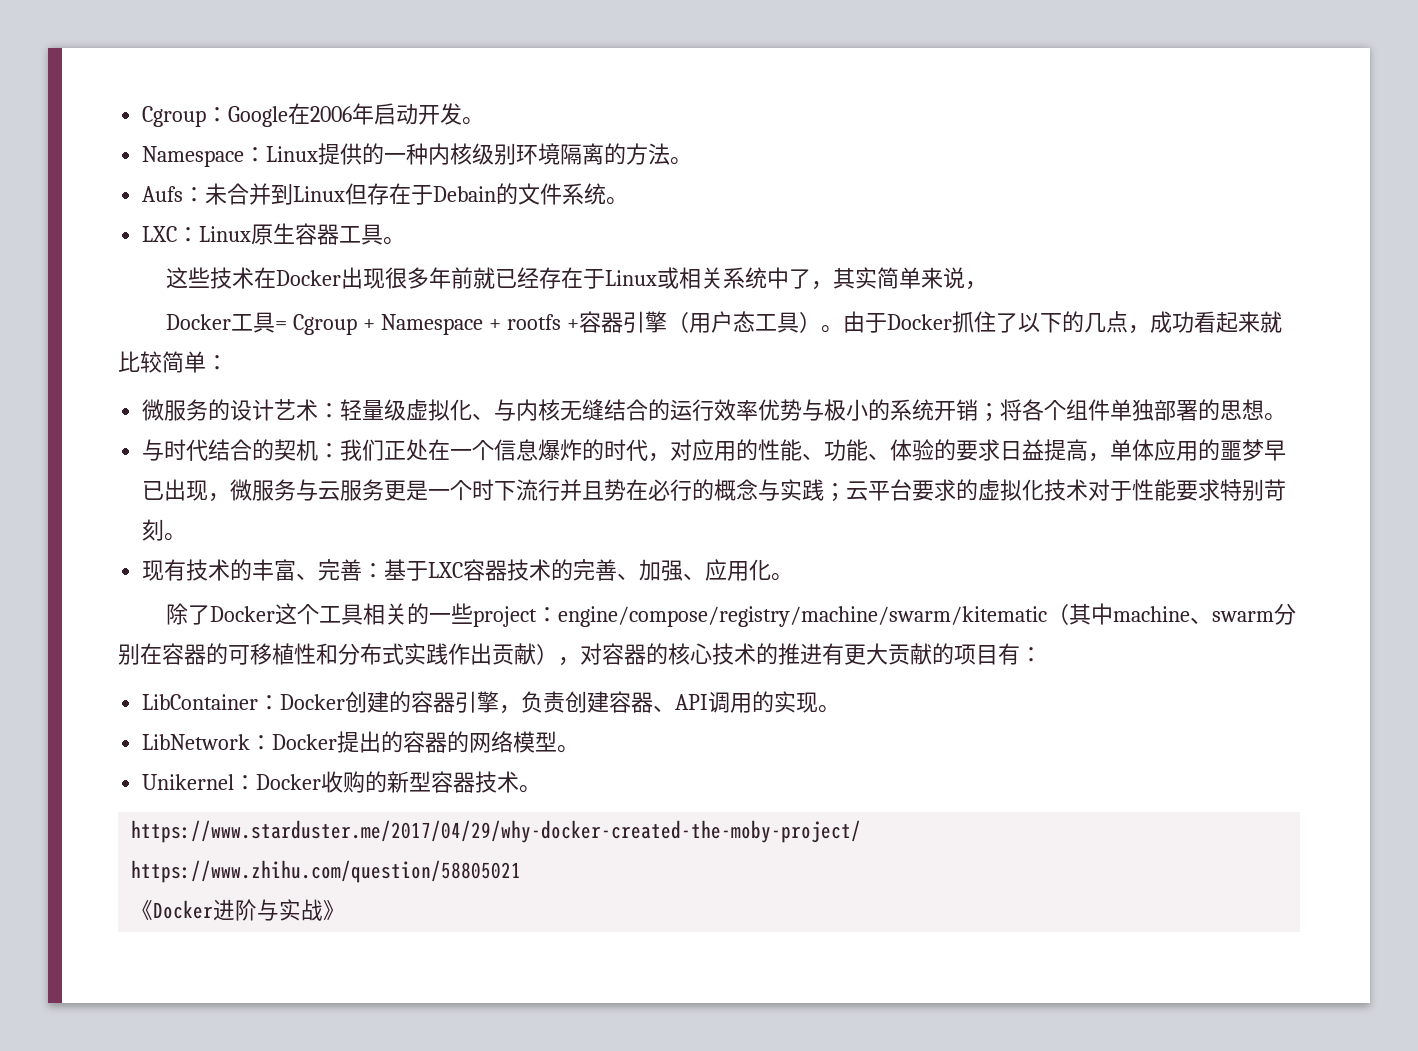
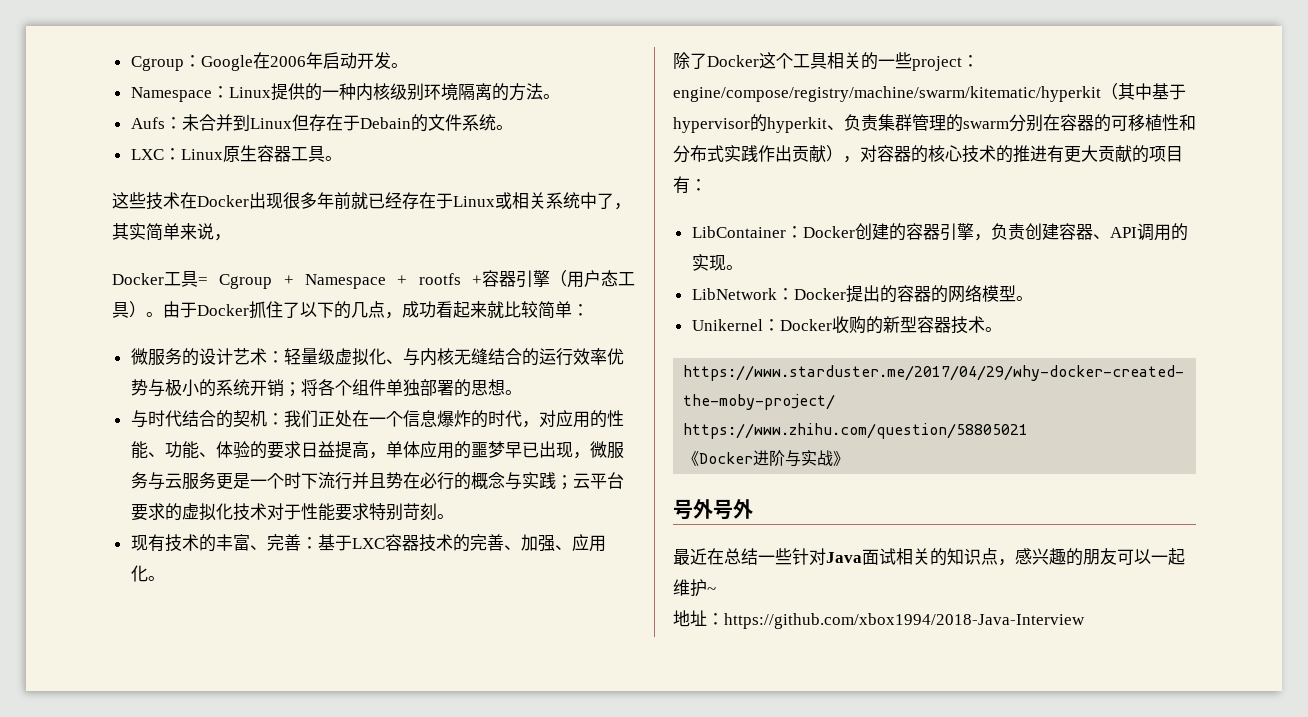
- 除了Docker这个工具相关的一些project：engine/compose/registry/machine/swarm/kitematic（其中machine、swarm分别在容器的可移植性和分布式实践作出贡献），对容器的核心技术的推进有更大贡献的项目有：
+ 除了Docker这个工具相关的一些project：engine/compose/registry/machine/swarm/kitematic/hyperkit（其中基于hypervisor的hyperkit、负责集群管理的swarm分别在容器的可移植性和分布式实践作出贡献），对容器的核心技术的推进有更大贡献的项目有：
+ 号外号外
+ 最近在总结一些针对Java面试相关的知识点，感兴趣的朋友可以一起维护~
+ 地址：https://github.com/xbox1994/2018-Java-Interview

